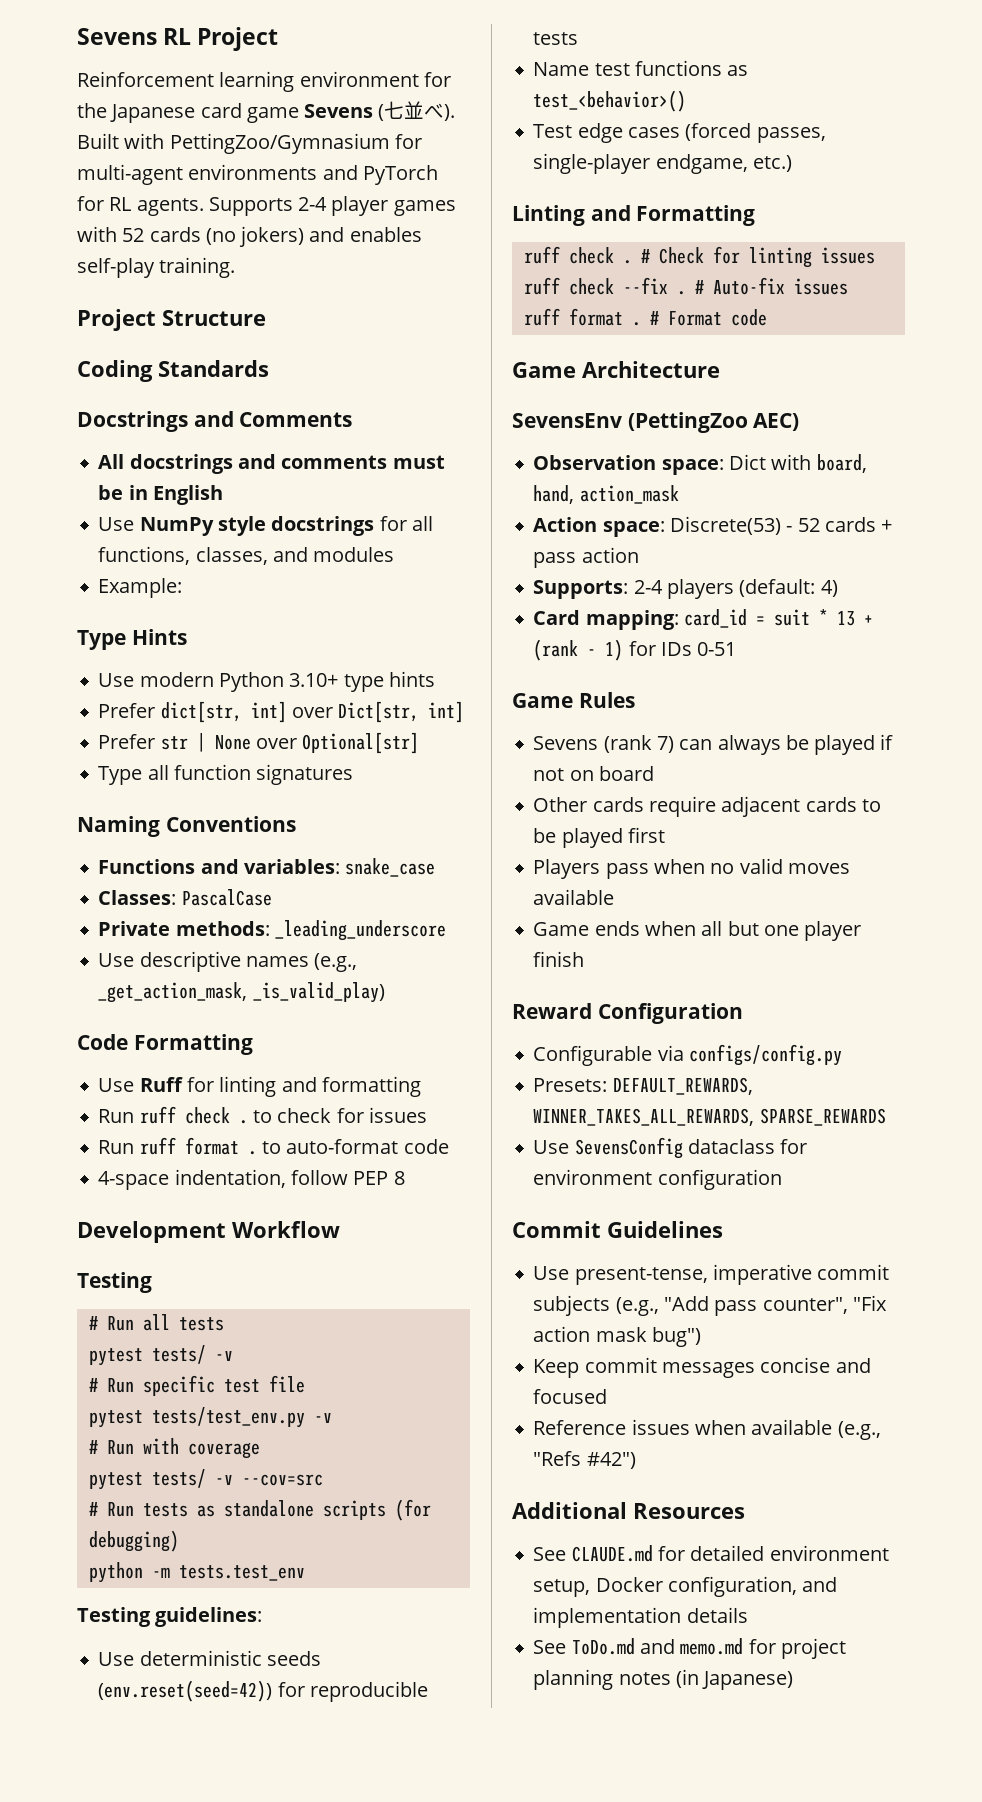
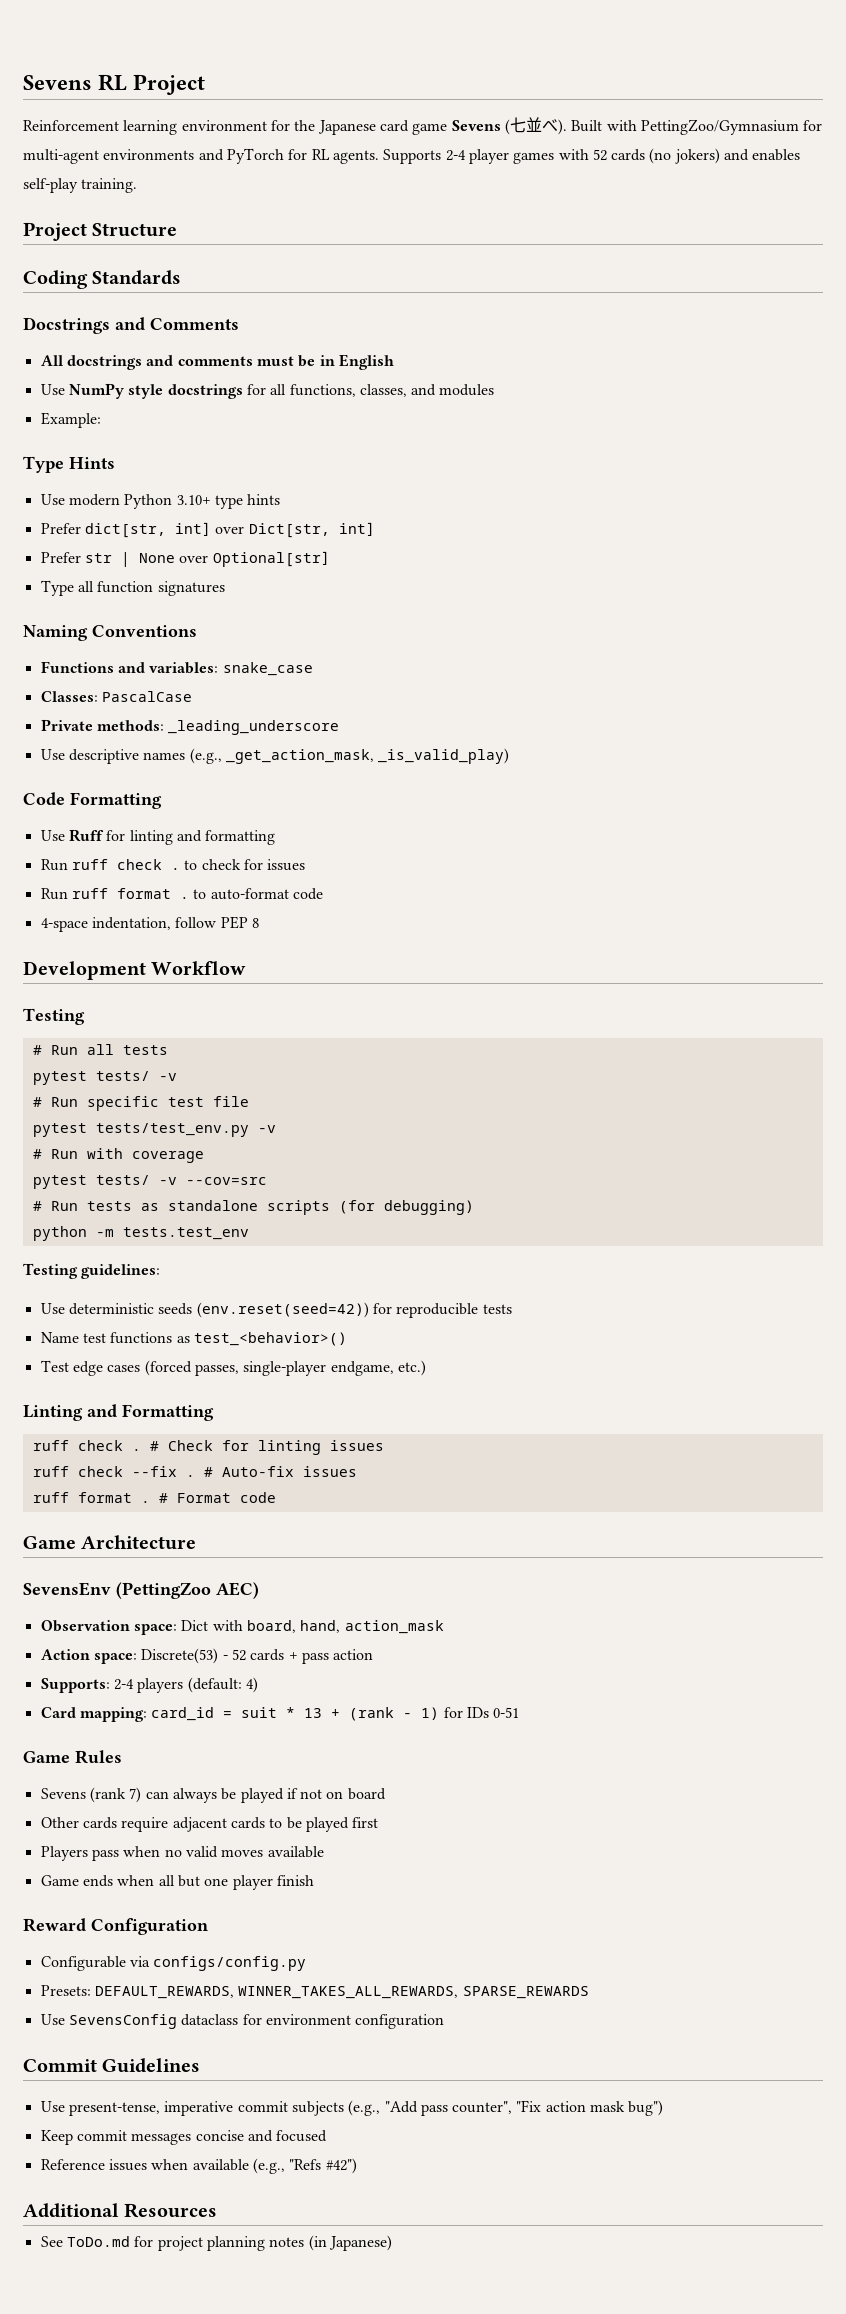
- See CLAUDE.md for detailed environment setup, Docker configuration, and implementation details
- See ToDo.md and memo.md for project planning notes (in Japanese)
+ See ToDo.md for project planning notes (in Japanese)

